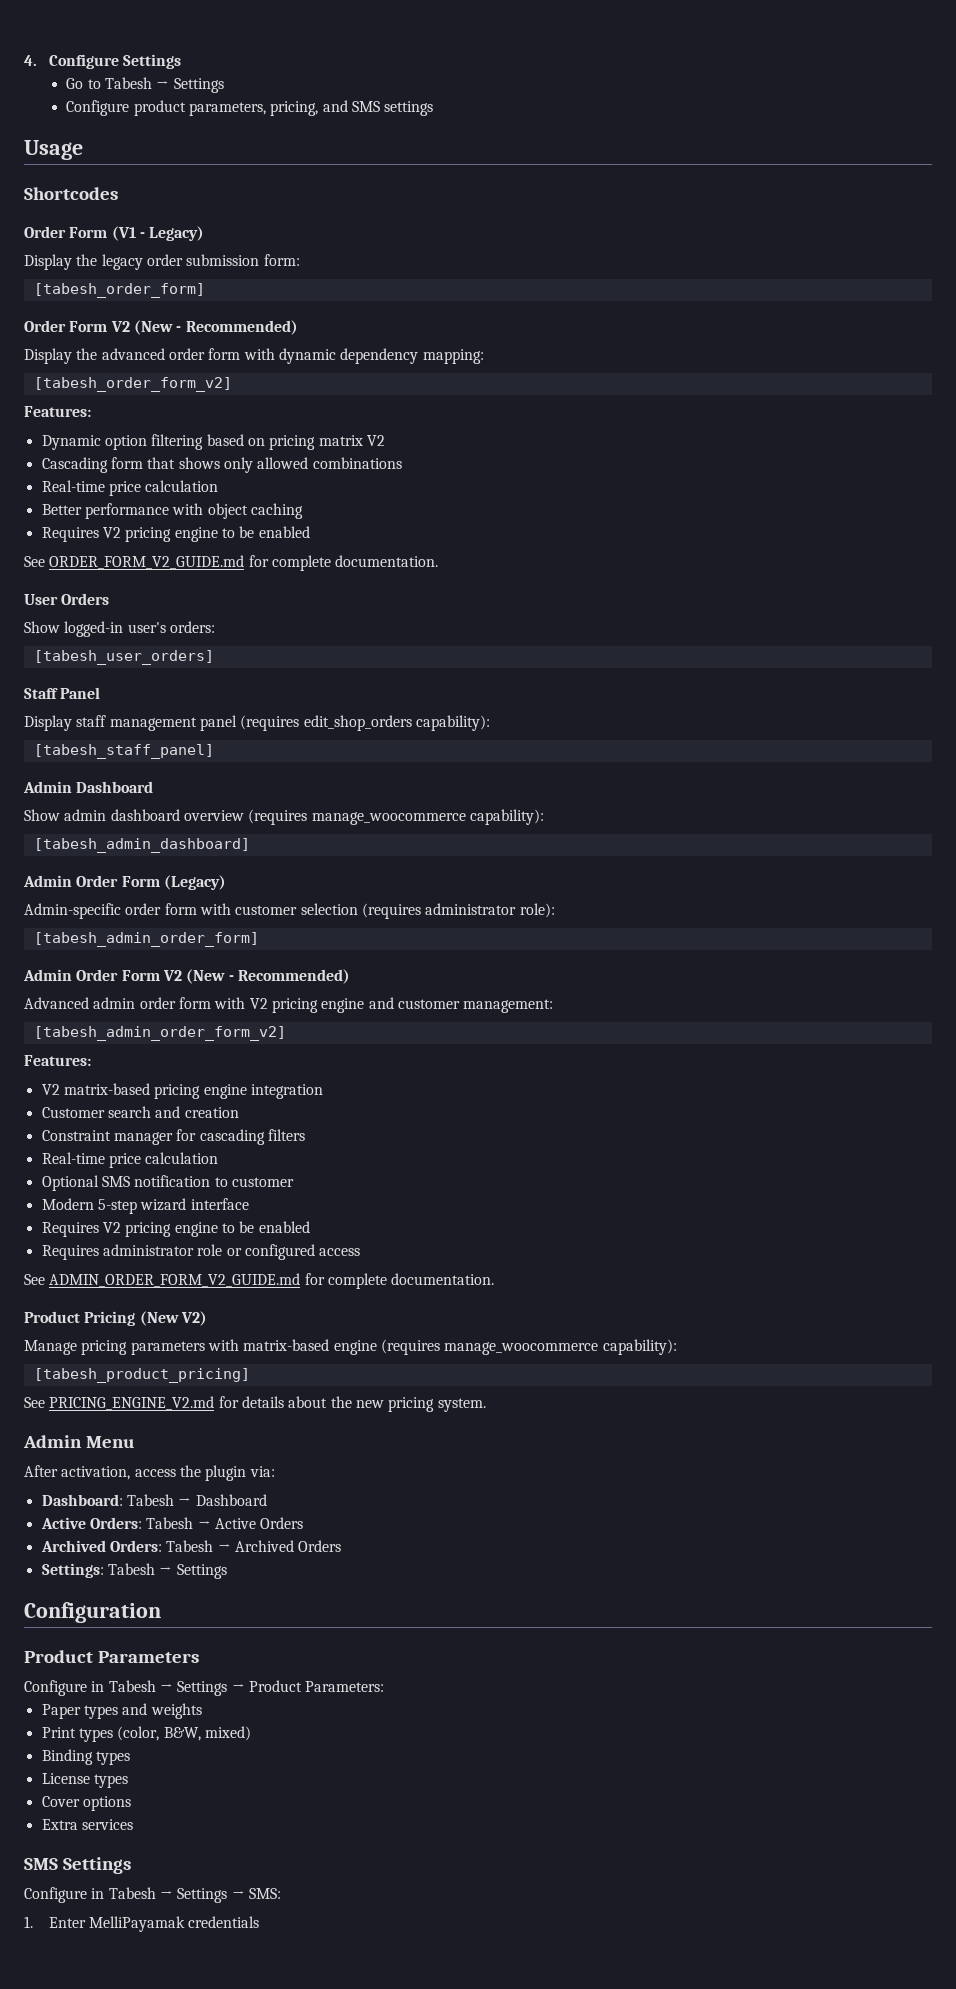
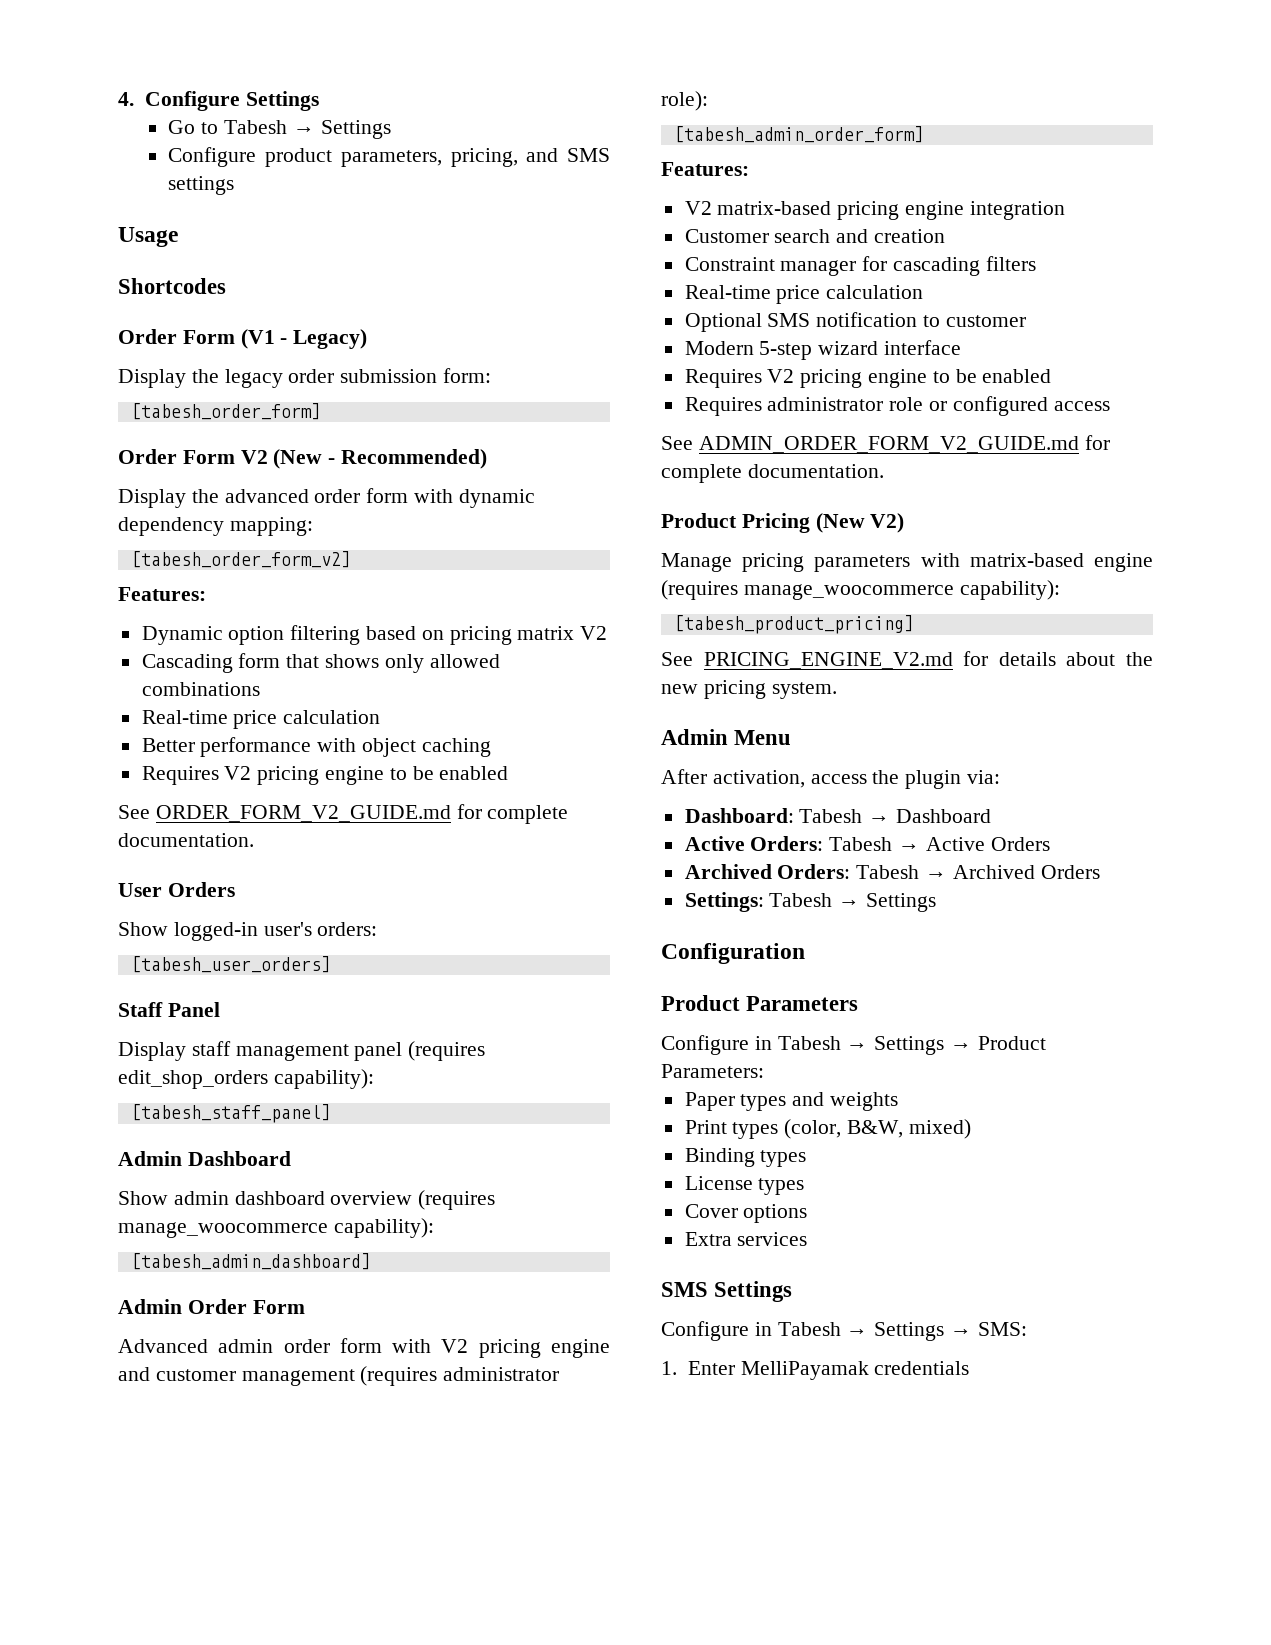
- Admin Order Form (Legacy)
- Admin-specific order form with customer selection (requires administrator role):
- [tabesh_admin_order_form]
- Admin Order Form V2 (New - Recommended)
+ Admin Order Form
- Advanced admin order form with V2 pricing engine and customer management:
- [tabesh_admin_order_form_v2]
+ Advanced admin order form with V2 pricing engine and customer management (requires administrator role):
+ [tabesh_admin_order_form]

